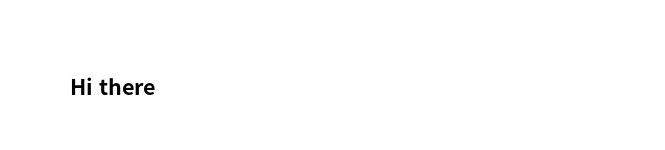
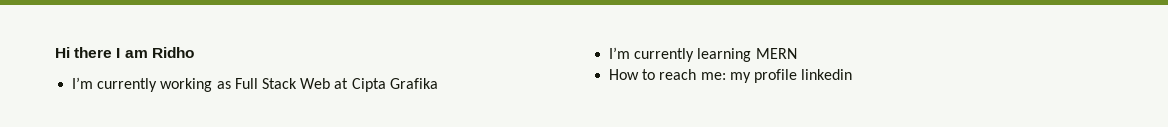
- Hi there
+ Hi there I am Ridho
+ I’m currently working as Full Stack Web at Cipta Grafika
+ I’m currently learning MERN
+ How to reach me: my profile linkedin

